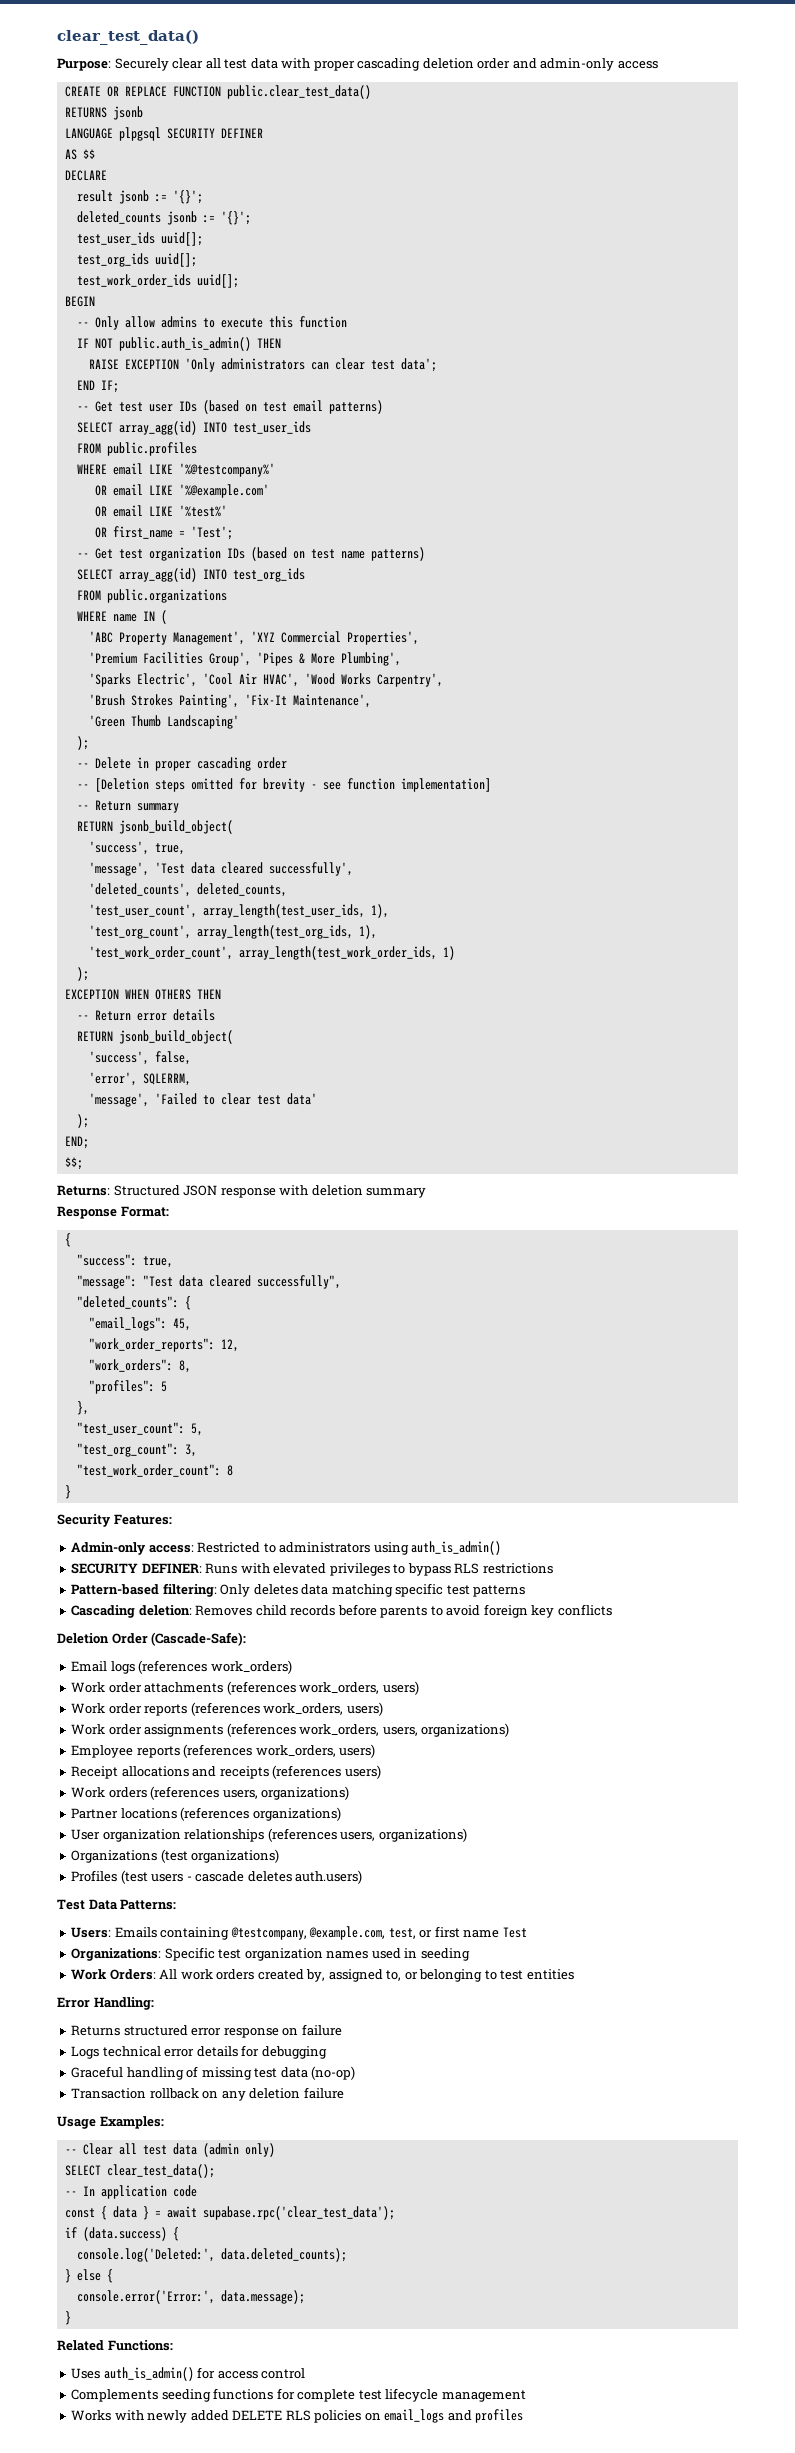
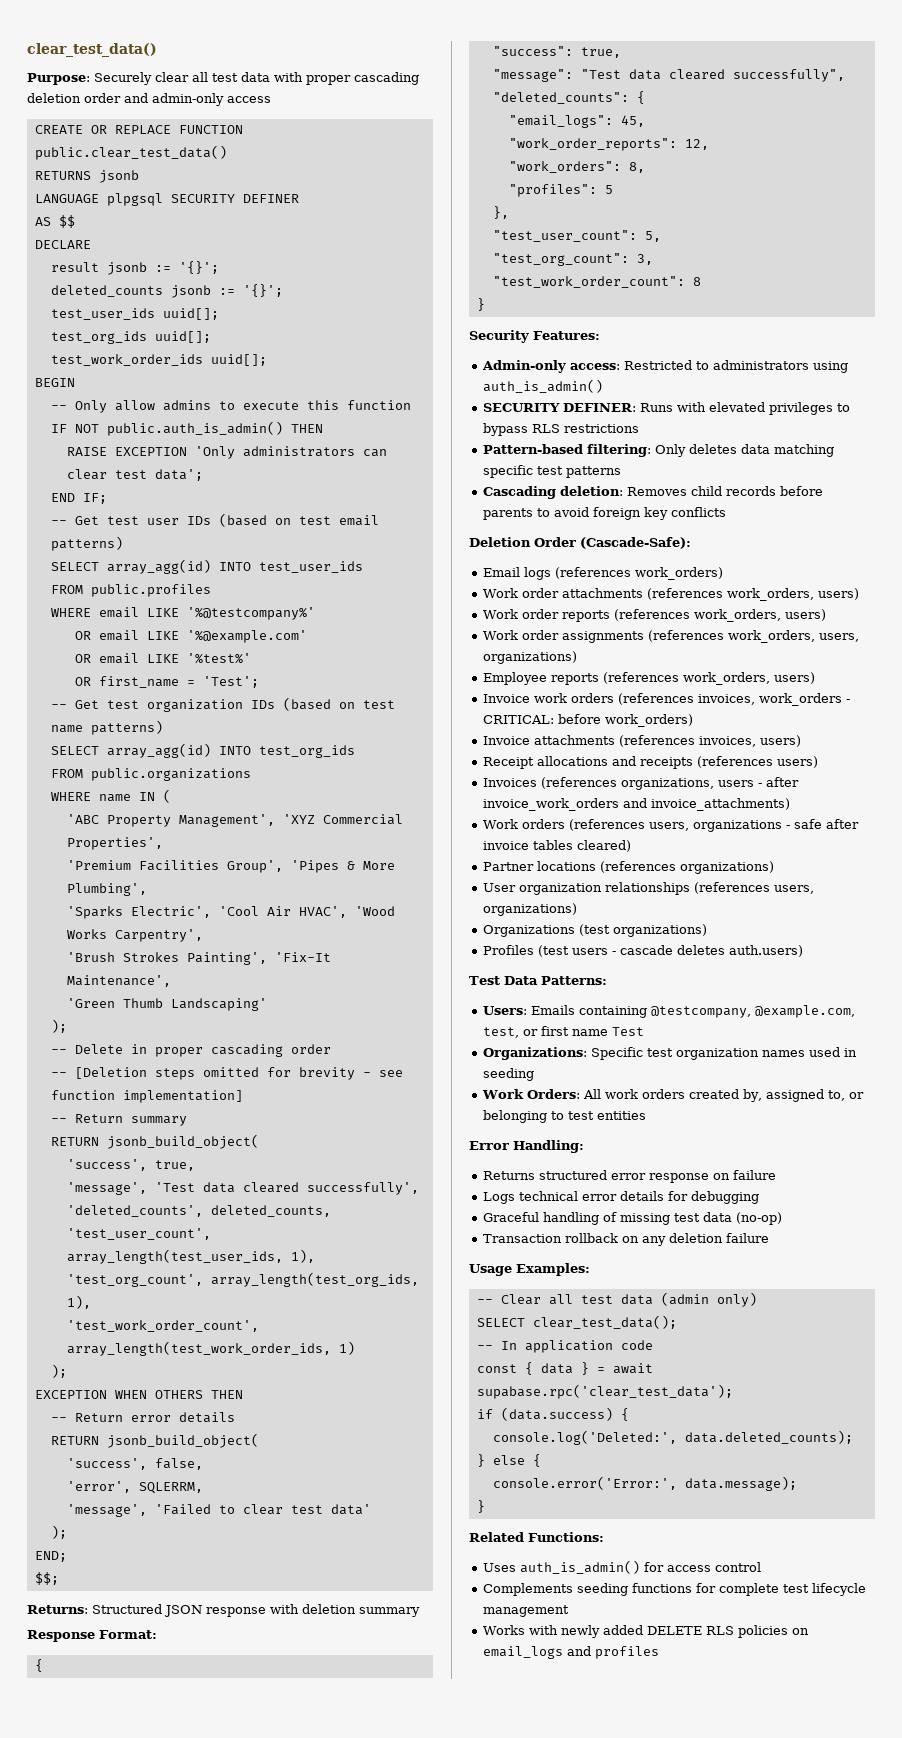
+ Invoice work orders (references invoices, work_orders - CRITICAL: before work_orders)
+ Invoice attachments (references invoices, users)
- Work orders (references users, organizations)
+ Invoices (references organizations, users - after invoice_work_orders and invoice_attachments)
+ Work orders (references users, organizations - safe after invoice tables cleared)

